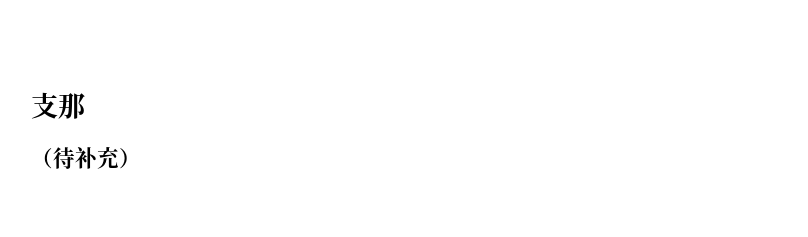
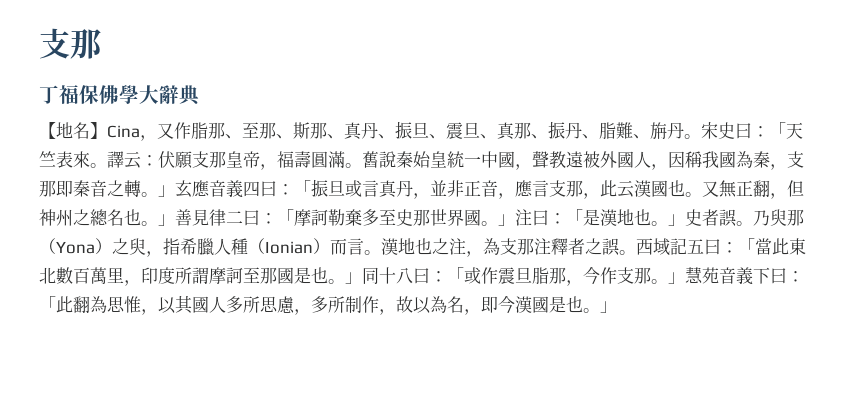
- （待补充）
+ 丁福保佛學大辭典
+ 【地名】Cina，又作脂那、至那、斯那、真丹、振旦、震旦、真那、振丹、脂難、旃丹。宋史曰：「天竺表來。譯云：伏願支那皇帝，福壽圓滿。舊說秦始皇統一中國，聲教遠被外國人，因稱我國為秦，支那即秦音之轉。」玄應音義四曰：「振旦或言真丹，並非正音，應言支那，此云漢國也。又無正翻，但神州之總名也。」善見律二曰：「摩訶勒棄多至史那世界國。」注曰：「是漢地也。」史者誤。乃臾那（Yona）之臾，指希臘人種（Ionian）而言。漢地也之注，為支那注釋者之誤。西域記五曰：「當此東北數百萬里，印度所謂摩訶至那國是也。」同十八曰：「或作震旦脂那，今作支那。」慧苑音義下曰：「此翻為思惟，以其國人多所思慮，多所制作，故以為名，即今漢國是也。」

